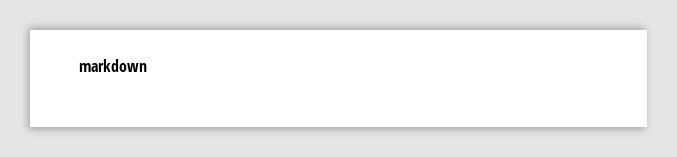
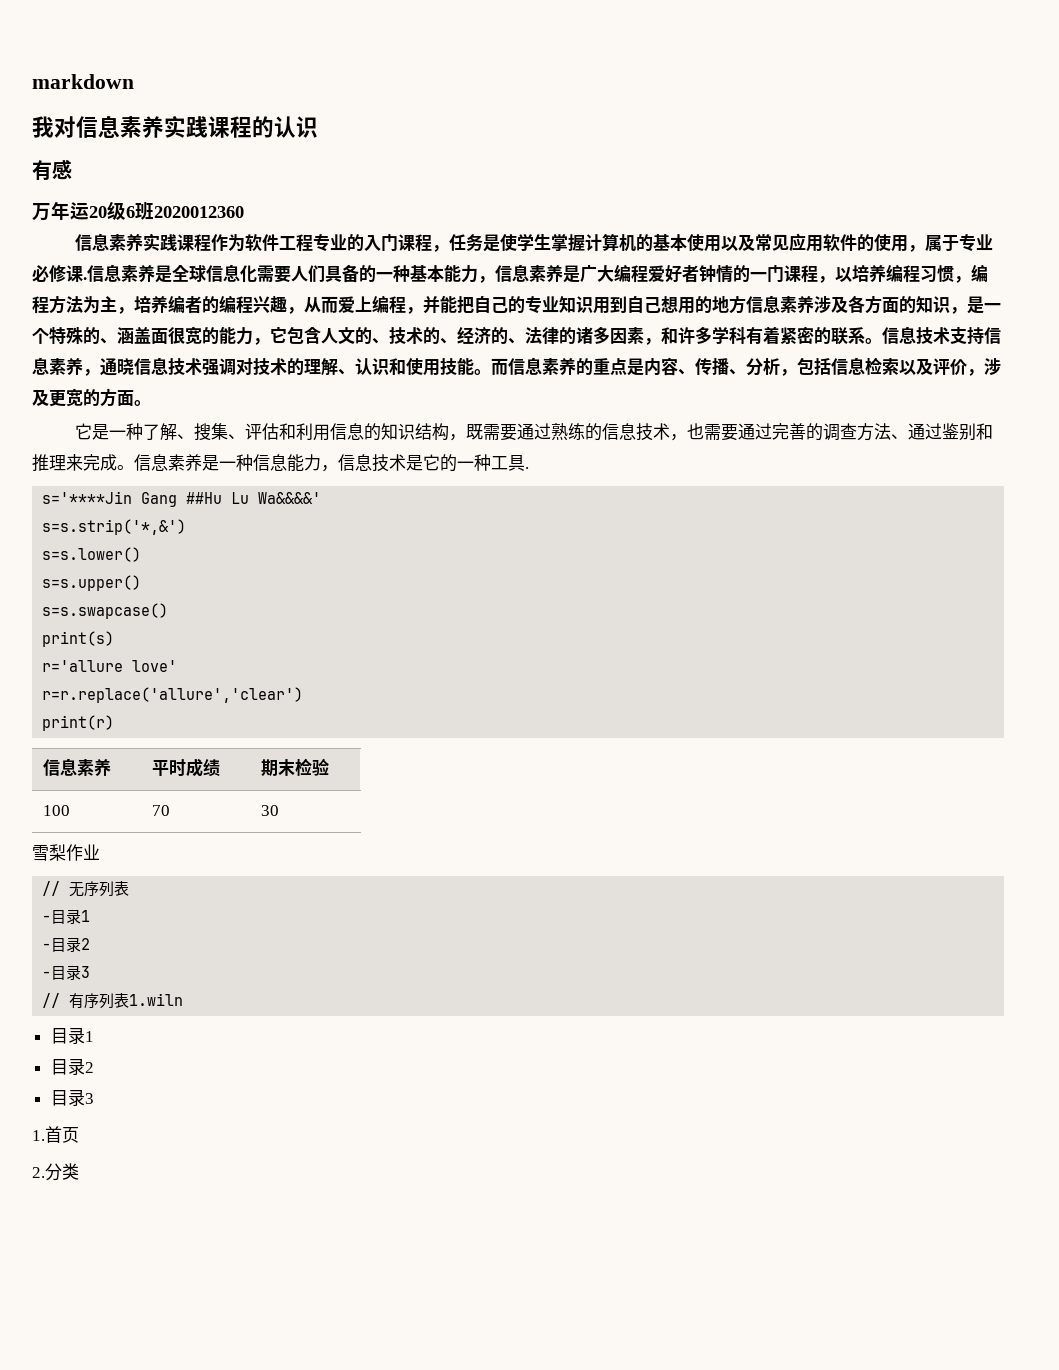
+ 我对信息素养实践课程的认识
+ 有感
+ 万年运20级6班2020012360
+ 信息素养实践课程作为软件工程专业的入门课程，任务是使学生掌握计算机的基本使用以及常见应用软件的使用，属于专业必修课.信息素养是全球信息化需要人们具备的一种基本能力，信息素养是广大编程爱好者钟情的一门课程，以培养编程习惯，编程方法为主，培养编者的编程兴趣，从而爱上编程，并能把自己的专业知识用到自己想用的地方信息素养涉及各方面的知识，是一个特殊的、涵盖面很宽的能力，它包含人文的、技术的、经济的、法律的诸多因素，和许多学科有着紧密的联系。信息技术支持信息素养，通晓信息技术强调对技术的理解、认识和使用技能。而信息素养的重点是内容、传播、分析，包括信息检索以及评价，涉及更宽的方面。
+ 它是一种了解、搜集、评估和利用信息的知识结构，既需要通过熟练的信息技术，也需要通过完善的调查方法、通过鉴别和推理来完成。信息素养是一种信息能力，信息技术是它的一种工具.
+ s='****Jin Gang ##Hu Lu Wa&&&&'
+ s=s.strip('*,&')
+ s=s.lower()
+ s=s.upper()
+ s=s.swapcase()
+ print(s)
+ r='allure love'
+ r=r.replace('allure','clear')
+ print(r)
+ 信息素养 | 平时成绩 | 期末检验
+ 100 | 70 | 30
+ 雪梨作业
+ // 无序列表
+ -目录1
+ -目录2
+ -目录3
+ // 有序列表1.wiln
+ 目录1
+ 目录2
+ 目录3
+ 1.首页
+ 2.分类

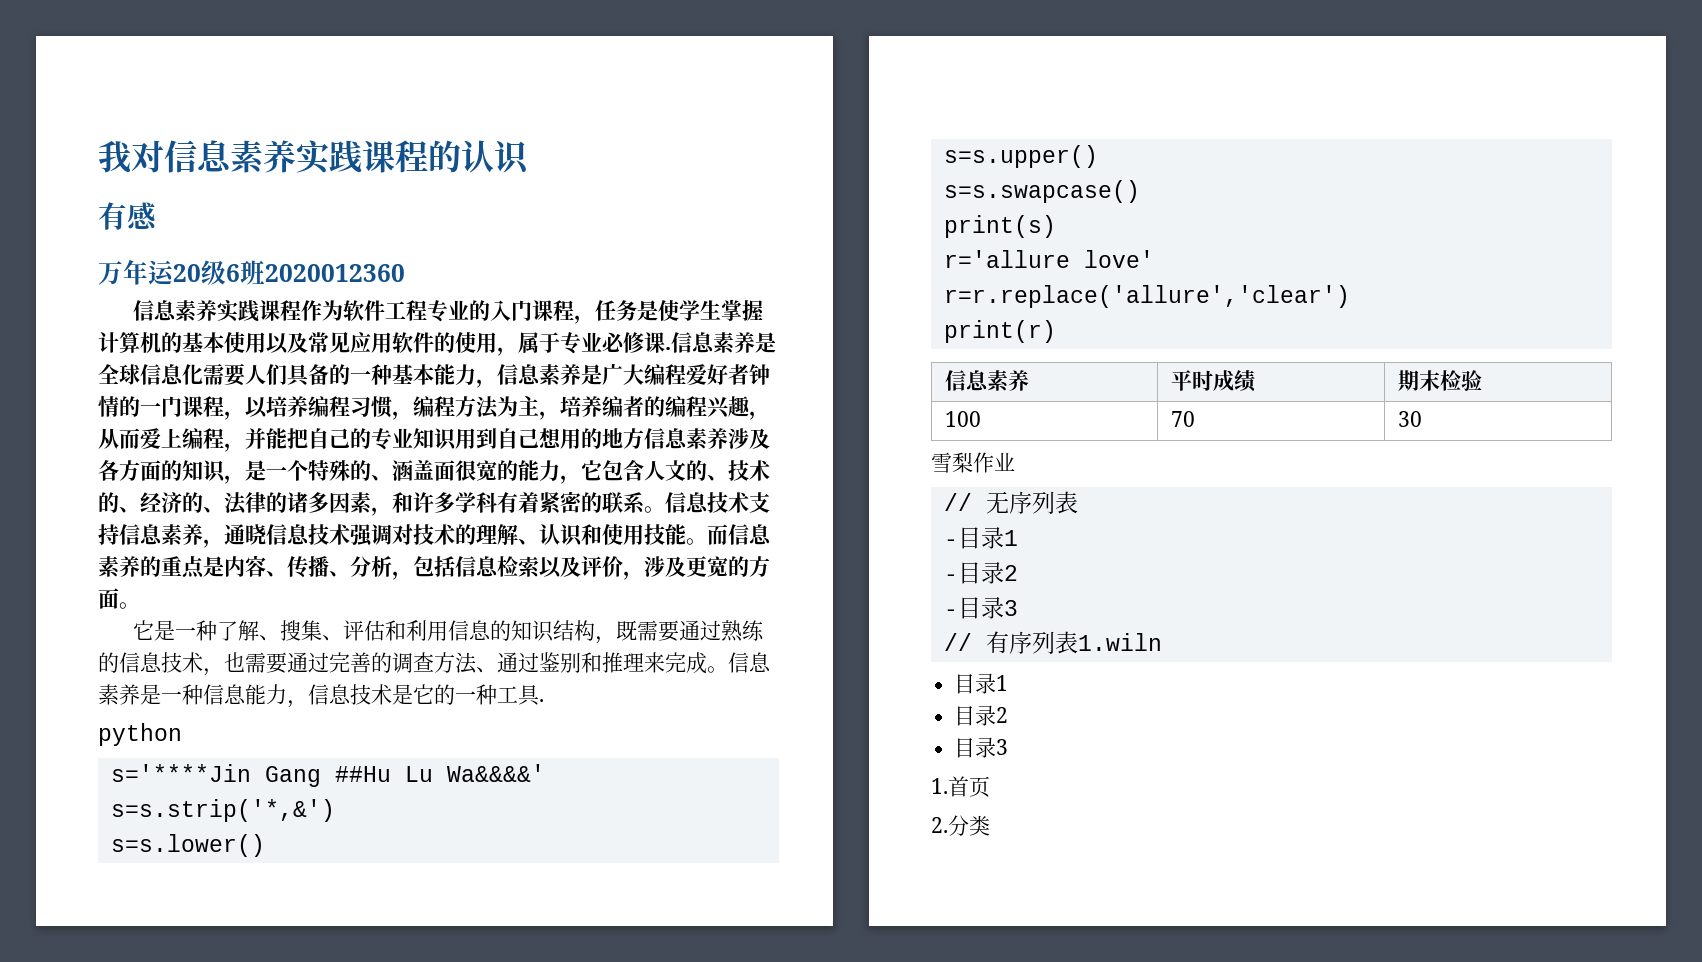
- markdown
+ python

